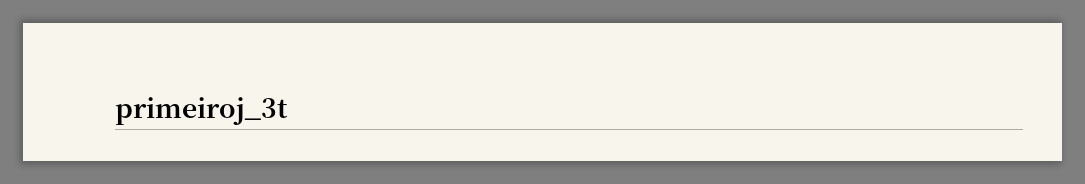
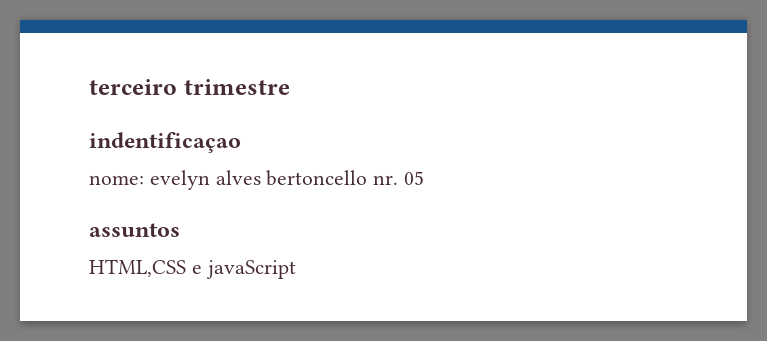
- primeiroj_3t
+ terceiro trimestre
+ indentificaçao
+ nome: evelyn alves bertoncello nr. 05
+ assuntos
+ HTML,CSS e javaScript

